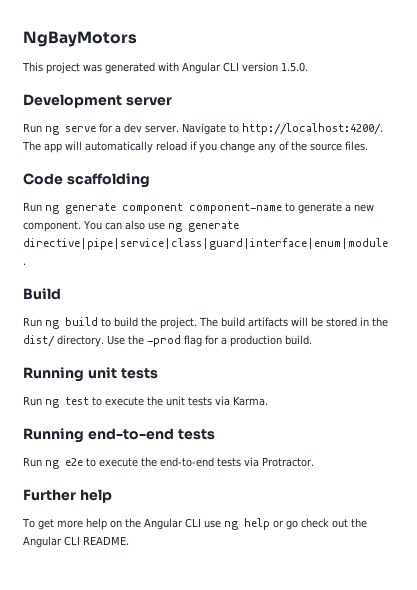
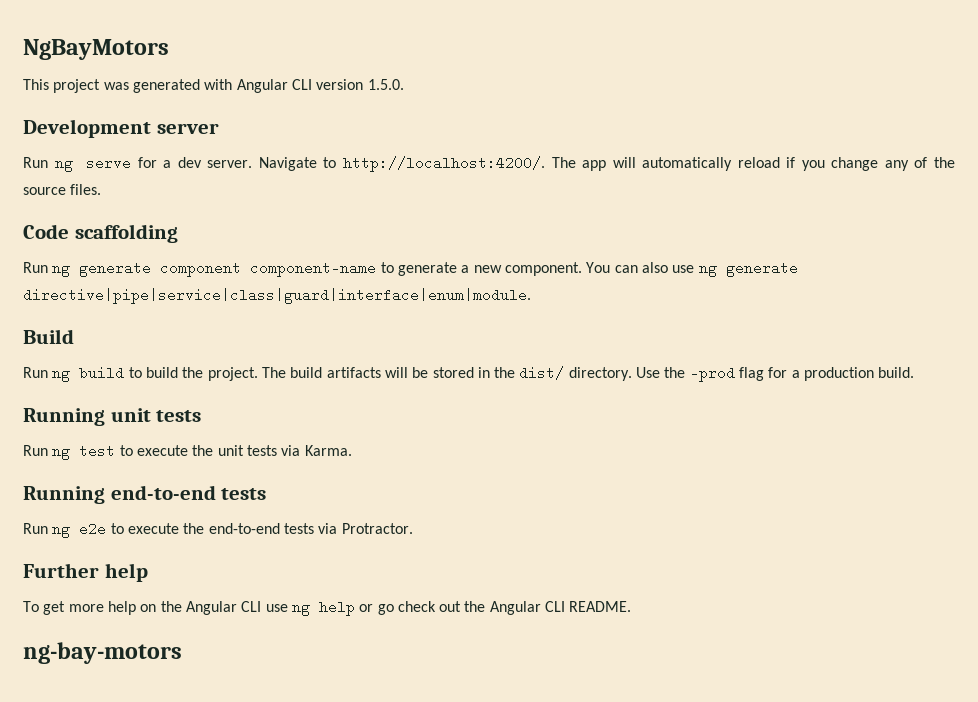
+ ng-bay-motors

